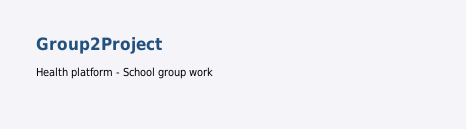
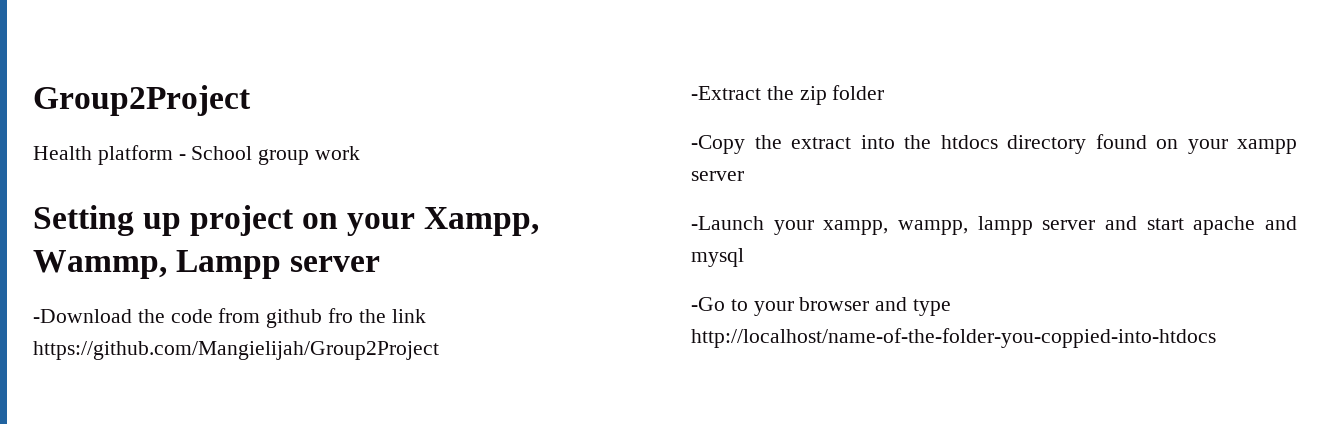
+ Setting up project on your Xampp, Wammp, Lampp server
+ -Download the code from github fro the link https://github.com/Mangielijah/Group2Project
+ -Extract the zip folder
+ -Copy the extract into the htdocs directory found on your xampp server
+ -Launch your xampp, wampp, lampp server and start apache and mysql
+ -Go to your browser and type http://localhost/name-of-the-folder-you-coppied-into-htdocs

